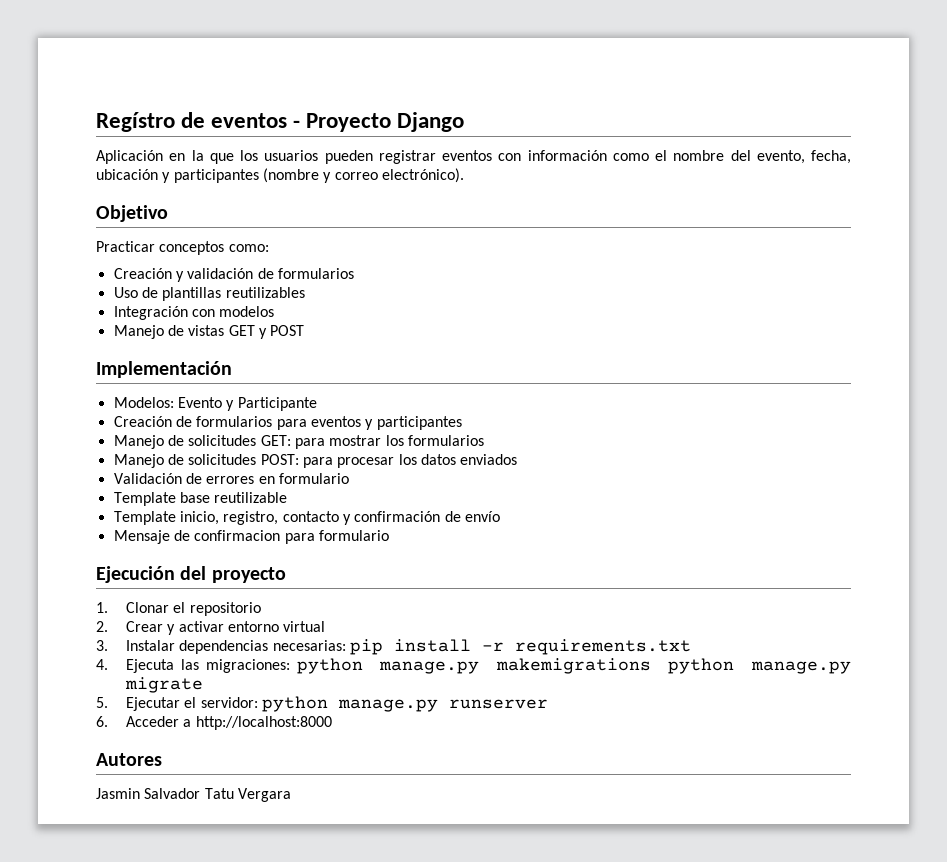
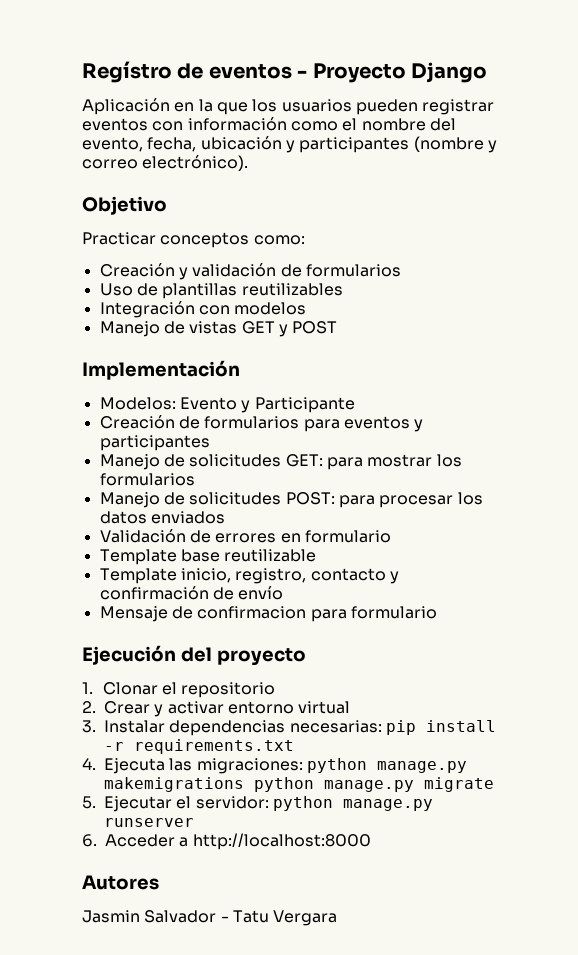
- Jasmin Salvador Tatu Vergara
+ Jasmin Salvador - Tatu Vergara

